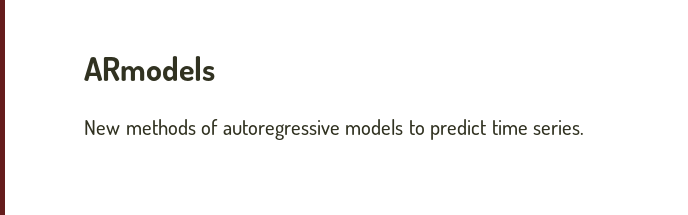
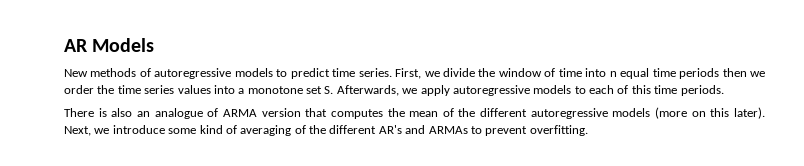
- ARmodels
+ AR Models
+ First, we divide the window of time into n equal time periods then we order the time series values into a monotone set S. Afterwards, we apply autoregressive models to each of this time periods.
+ There is also an analogue of ARMA version that computes the mean of the different autoregressive models (more on this later). Next, we introduce some kind of averaging of the different AR's and ARMAs to prevent overfitting.

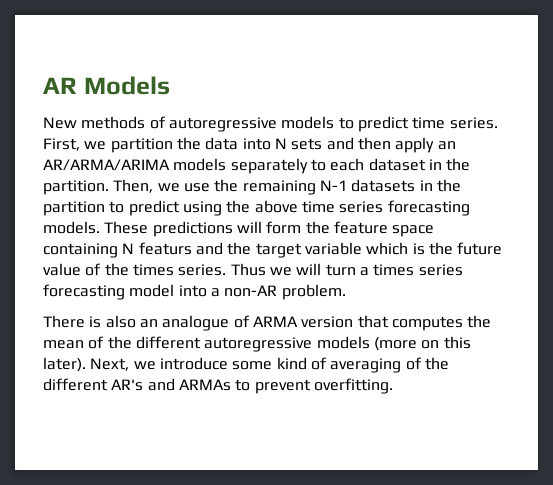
- First, we divide the window of time into n equal time periods then we order the time series values into a monotone set S. Afterwards, we apply autoregressive models to each of this time periods.
+ First, we partition the data into N sets and then apply an AR/ARMA/ARIMA models separately to each dataset in the partition. Then, we use the remaining N-1 datasets in the partition to predict using the above time series forecasting models. These predictions will form the feature space containing N featurs and the target variable which is the future value of the times series. Thus we will turn a times series forecasting model into a non-AR problem.

